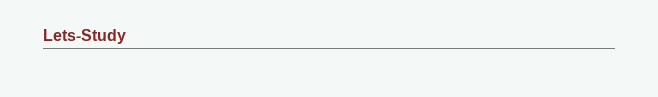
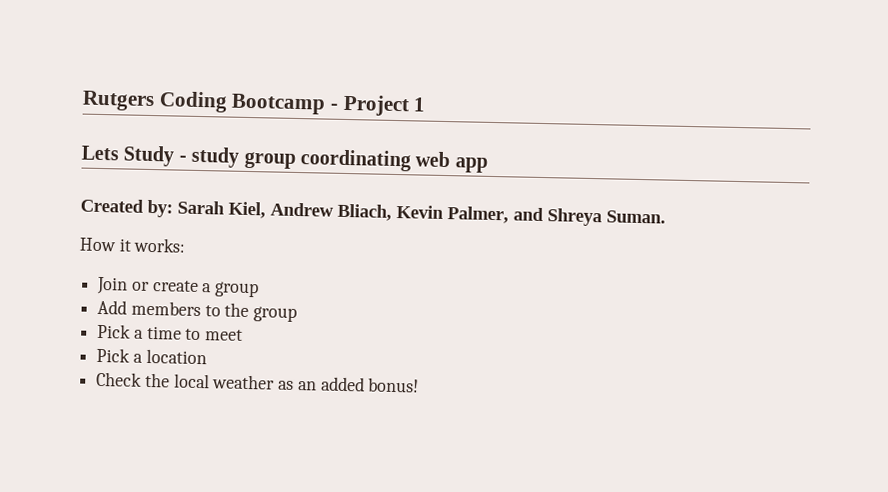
- Lets-Study
+ Rutgers Coding Bootcamp - Project 1
+ Lets Study - study group coordinating web app
+ Created by: Sarah Kiel, Andrew Bliach, Kevin Palmer, and Shreya Suman.
+ How it works:
+ Join or create a group
+ Add members to the group
+ Pick a time to meet
+ Pick a location
+ Check the local weather as an added bonus!

